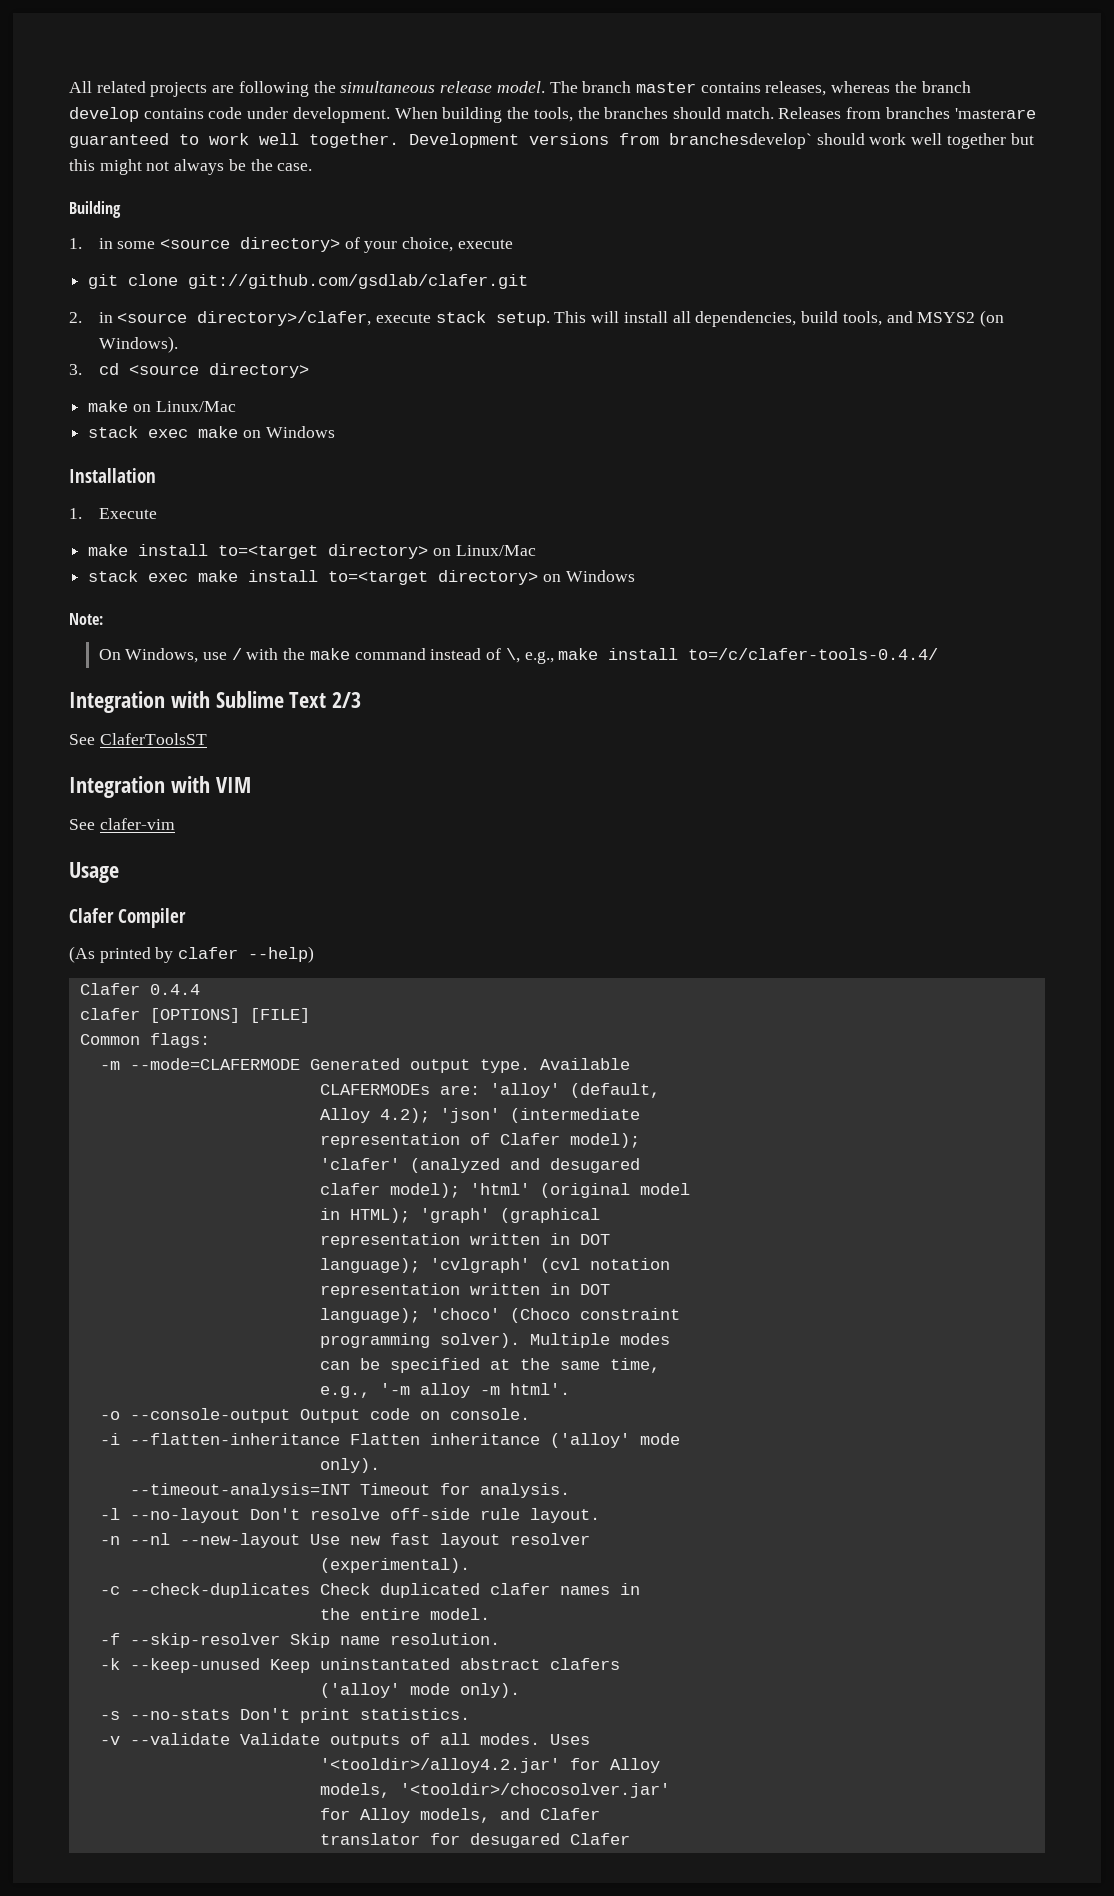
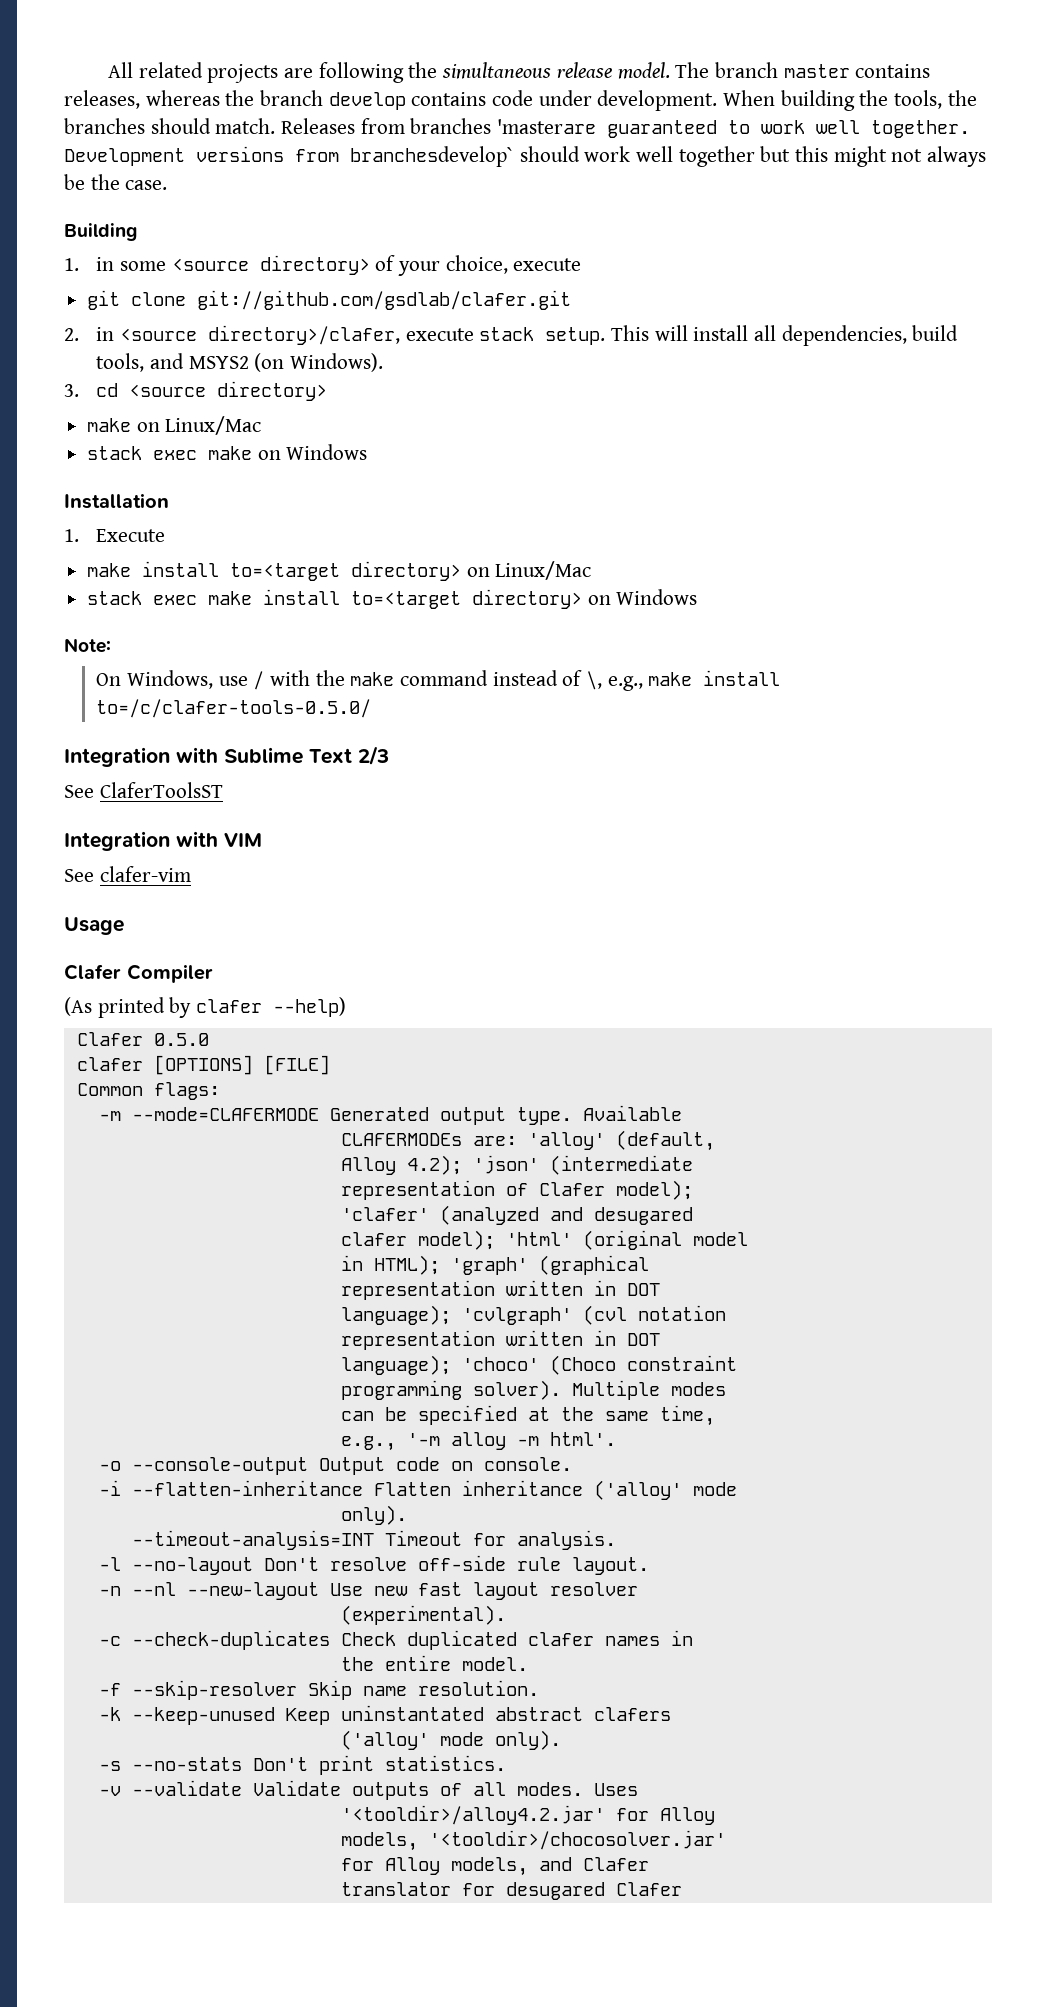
- On Windows, use / with the make command instead of \, e.g., make install to=/c/clafer-tools-0.4.4/
+ On Windows, use / with the make command instead of \, e.g., make install to=/c/clafer-tools-0.5.0/
- Clafer 0.4.4
+ Clafer 0.5.0

